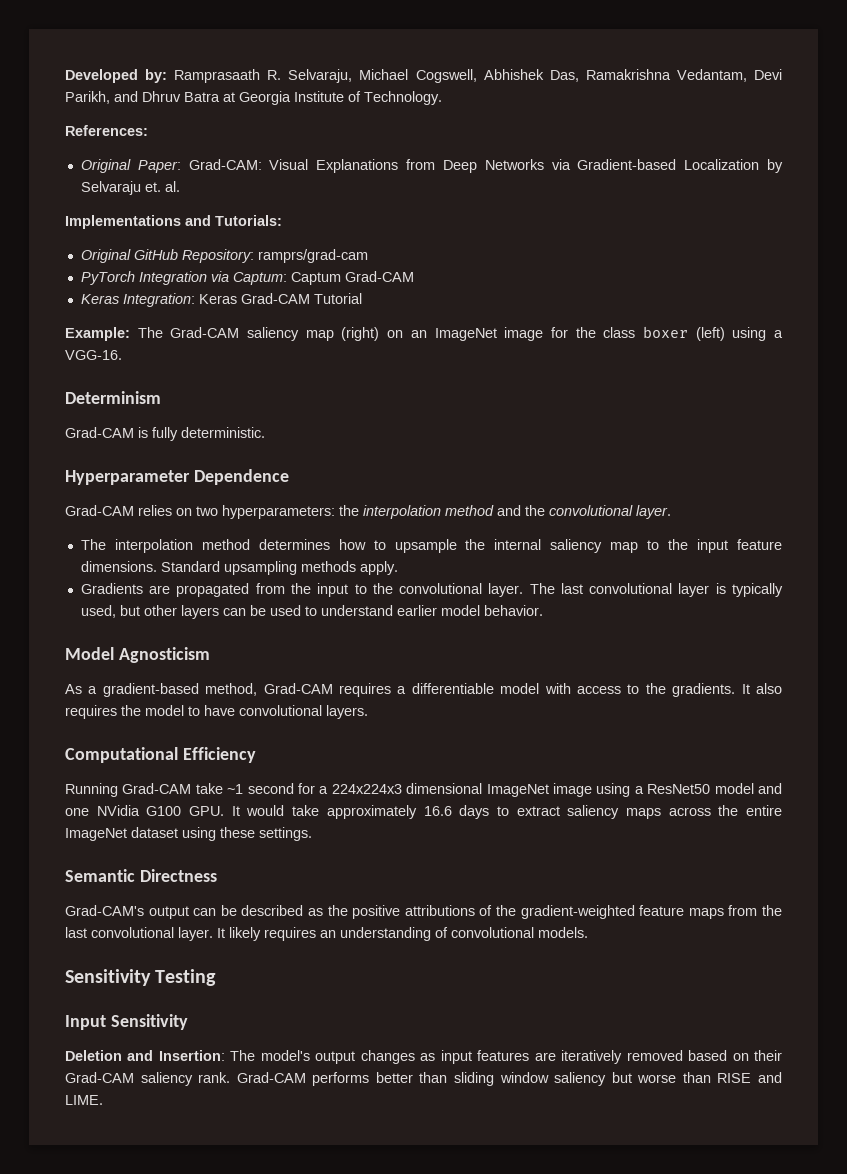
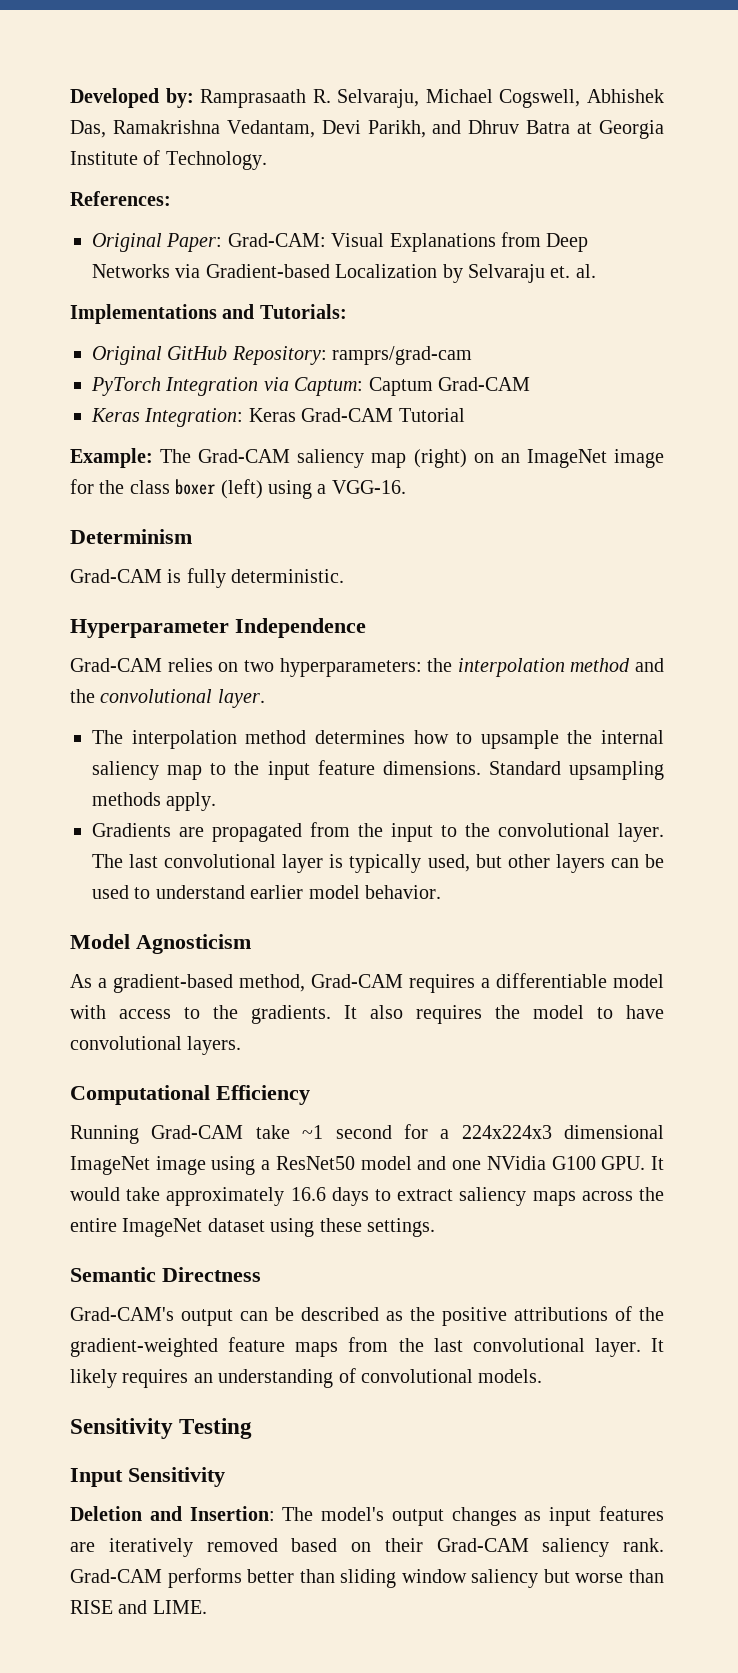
- Hyperparameter Dependence
+ Hyperparameter Independence

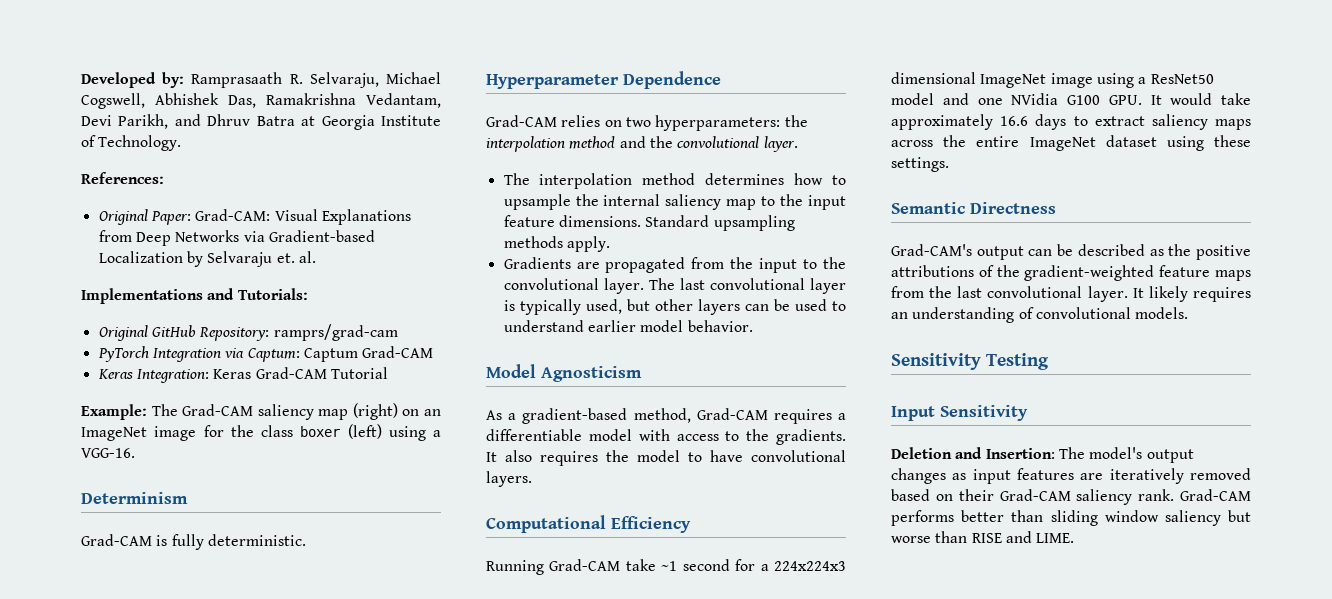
- Hyperparameter Independence
+ Hyperparameter Dependence

